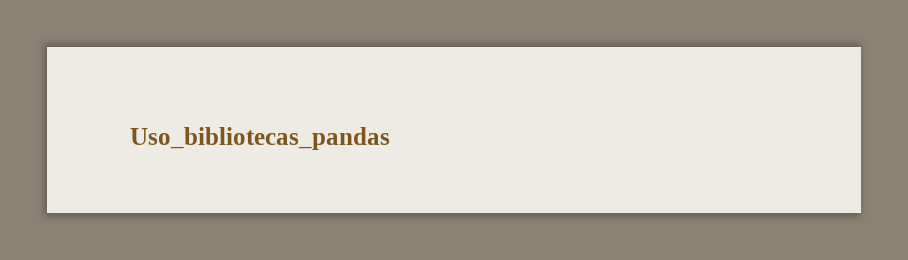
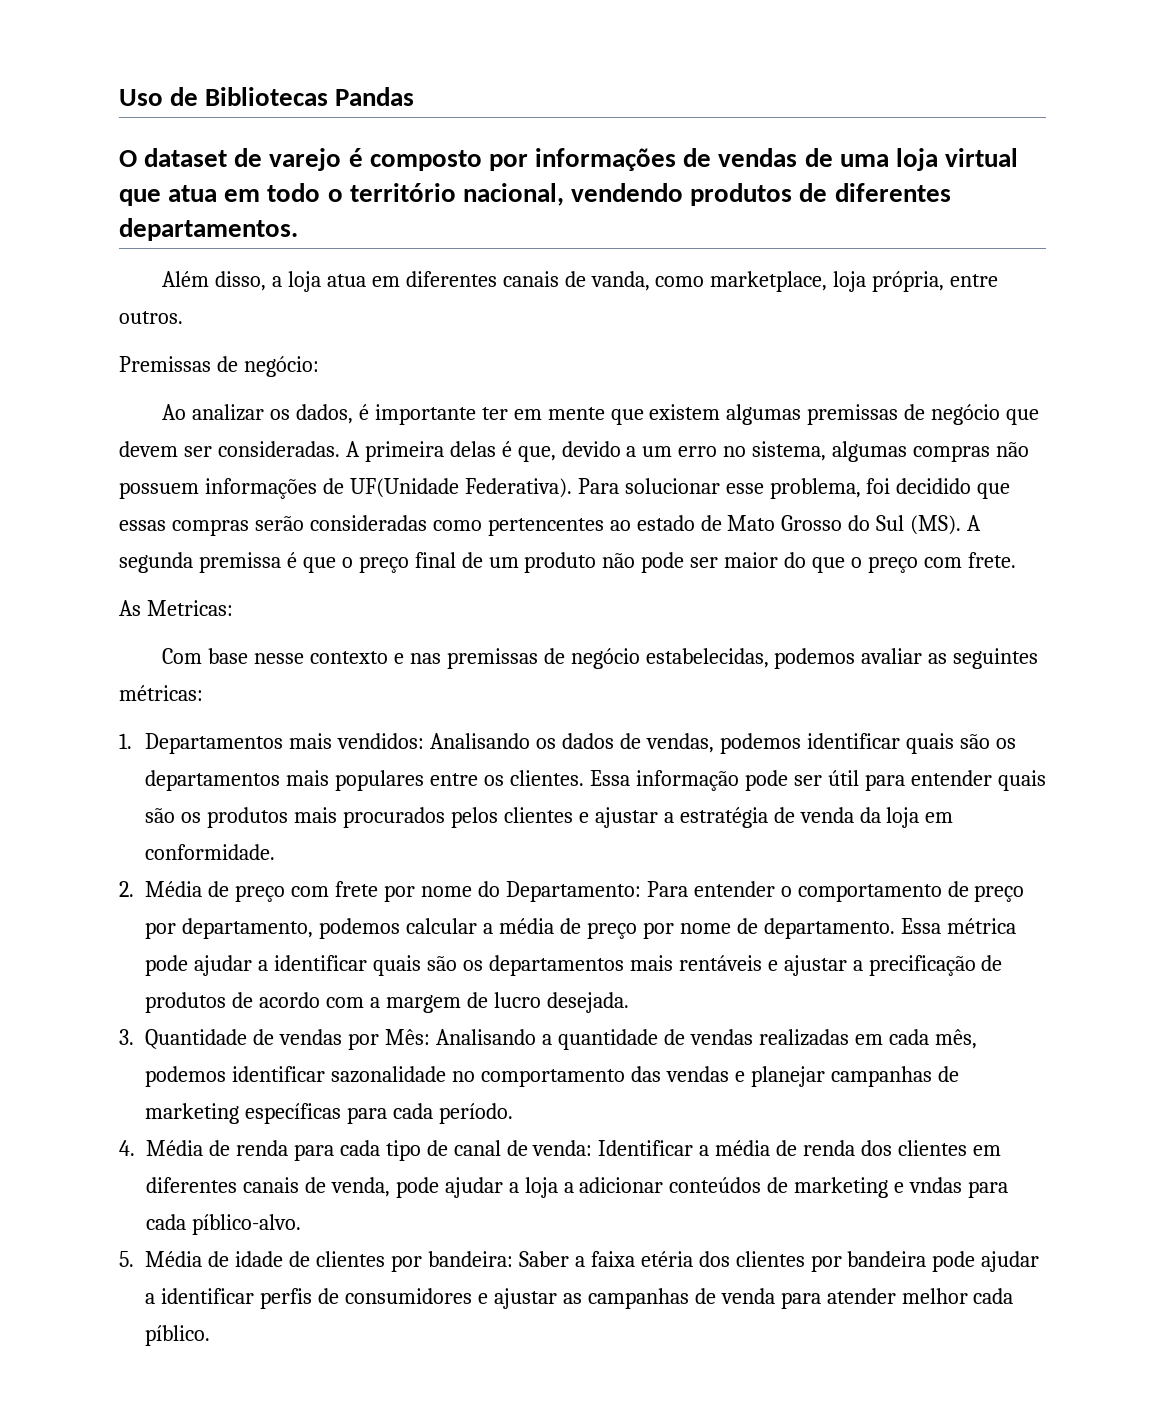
- Uso_bibliotecas_pandas
+ Uso de Bibliotecas Pandas
+ O dataset de varejo é composto por informações de vendas de uma loja virtual que atua em todo o território nacional, vendendo produtos de diferentes departamentos.
+ Além disso, a loja atua em diferentes canais de vanda, como marketplace, loja própria, entre outros.
+ Premissas de negócio:
+ Ao analizar os dados, é importante ter em mente que existem algumas premissas de negócio que devem ser consideradas. A primeira delas é que, devido a um erro no sistema, algumas compras não possuem informações de UF(Unidade Federativa). Para solucionar esse problema, foi decidido que essas compras serão consideradas como pertencentes ao estado de Mato Grosso do Sul (MS). A segunda premissa é que o preço final de um produto não pode ser maior do que o preço com frete.
+ As Metricas:
+ Com base nesse contexto e nas premissas de negócio estabelecidas, podemos avaliar as seguintes métricas:
+ 1. Departamentos mais vendidos: Analisando os dados de vendas, podemos identificar quais são os departamentos mais populares entre os clientes. Essa informação pode ser útil para entender quais são os produtos mais procurados pelos clientes e ajustar a estratégia de venda da loja em conformidade.
+ 2. Média de preço com frete por nome do Departamento: Para entender o comportamento de preço por departamento, podemos calcular a média de preço por nome de departamento. Essa métrica pode ajudar a identificar quais são os departamentos mais rentáveis e ajustar a precificação de produtos de acordo com a margem de lucro desejada.
+ 3. Quantidade de vendas por Mês: Analisando a quantidade de vendas realizadas em cada mês, podemos identificar sazonalidade no comportamento das vendas e planejar campanhas de marketing específicas para cada período.
+ 4. Média de renda para cada tipo de canal de venda: Identificar a média de renda dos clientes em diferentes canais de venda, pode ajudar a loja a adicionar conteúdos de marketing e vndas para cada píblico-alvo.
+ 5. Média de idade de clientes por bandeira: Saber a faixa etéria dos clientes por bandeira pode ajudar a identificar perfis de consumidores e ajustar as campanhas de venda para atender melhor cada píblico.

